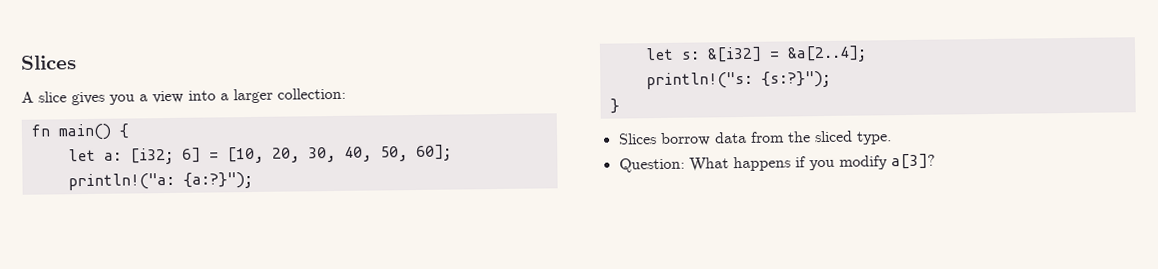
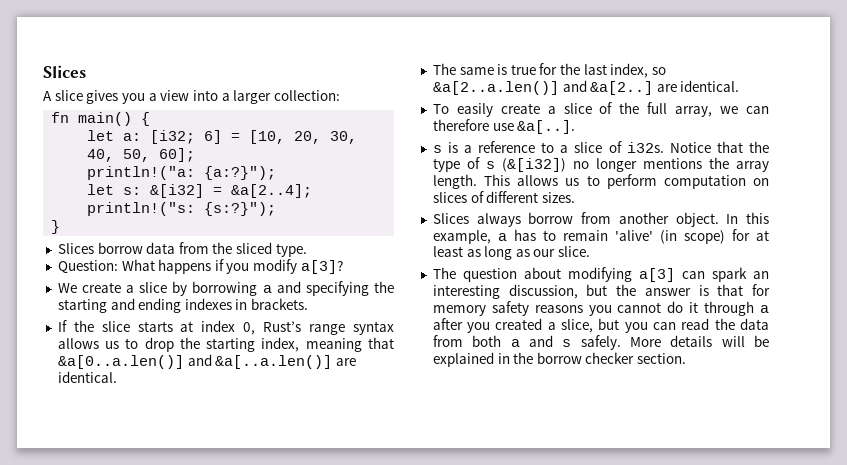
+ We create a slice by borrowing a and specifying the starting and ending indexes in brackets.
+ If the slice starts at index 0, Rust’s range syntax allows us to drop the starting index, meaning that &a[0..a.len()] and &a[..a.len()] are identical.
+ The same is true for the last index, so &a[2..a.len()] and &a[2..] are identical.
+ To easily create a slice of the full array, we can therefore use &a[..].
+ s is a reference to a slice of i32s. Notice that the type of s (&[i32]) no longer mentions the array length. This allows us to perform computation on slices of different sizes.
+ Slices always borrow from another object. In this example, a has to remain 'alive' (in scope) for at least as long as our slice.
+ The question about modifying a[3] can spark an interesting discussion, but the answer is that for memory safety reasons you cannot do it through a after you created a slice, but you can read the data from both a and s safely. More details will be explained in the borrow checker section.

